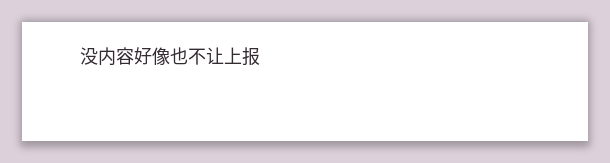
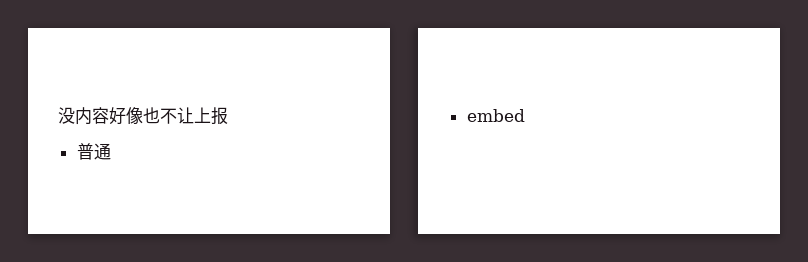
+ 普通
+ embed

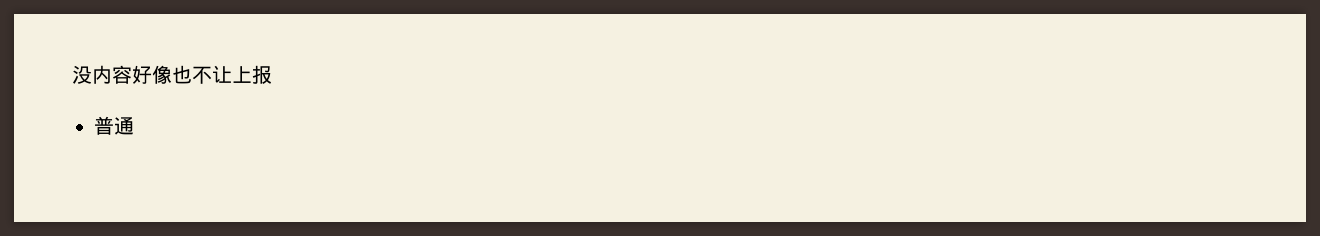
- embed

